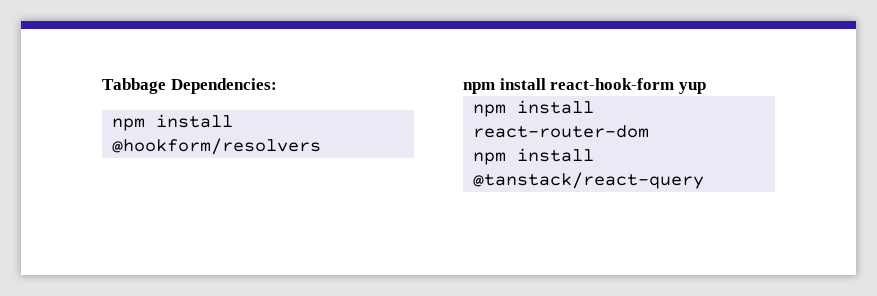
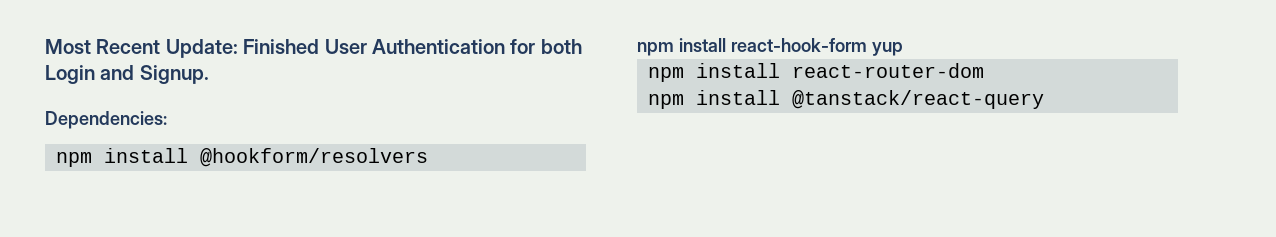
- Tabbage Dependencies:
+ Most Recent Update: Finished User Authentication for both Login and Signup.
+ Dependencies:

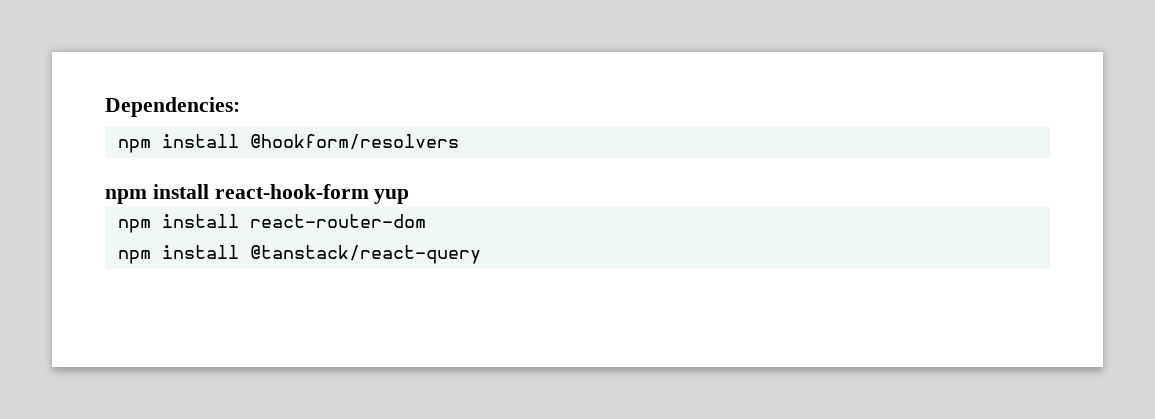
- Most Recent Update: Finished User Authentication for both Login and Signup.

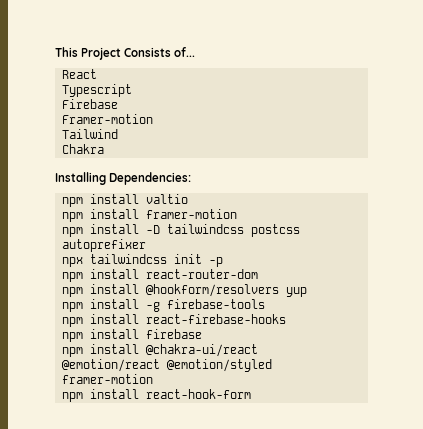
- Dependencies:
+ This Project Consists of...
+ React
+ Typescript
+ Firebase
+ Framer-motion
+ Tailwind
+ Chakra
+ Installing Dependencies:
- npm install @hookform/resolvers
- npm install react-hook-form yup
+ npm install valtio
+ npm install framer-motion
+ npm install -D tailwindcss postcss autoprefixer
+ npx tailwindcss init -p
- npm install @tanstack/react-query
+ npm install @hookform/resolvers yup
+ npm install -g firebase-tools
+ npm install react-firebase-hooks
+ npm install firebase
+ npm install @chakra-ui/react @emotion/react @emotion/styled framer-motion
+ npm install react-hook-form

